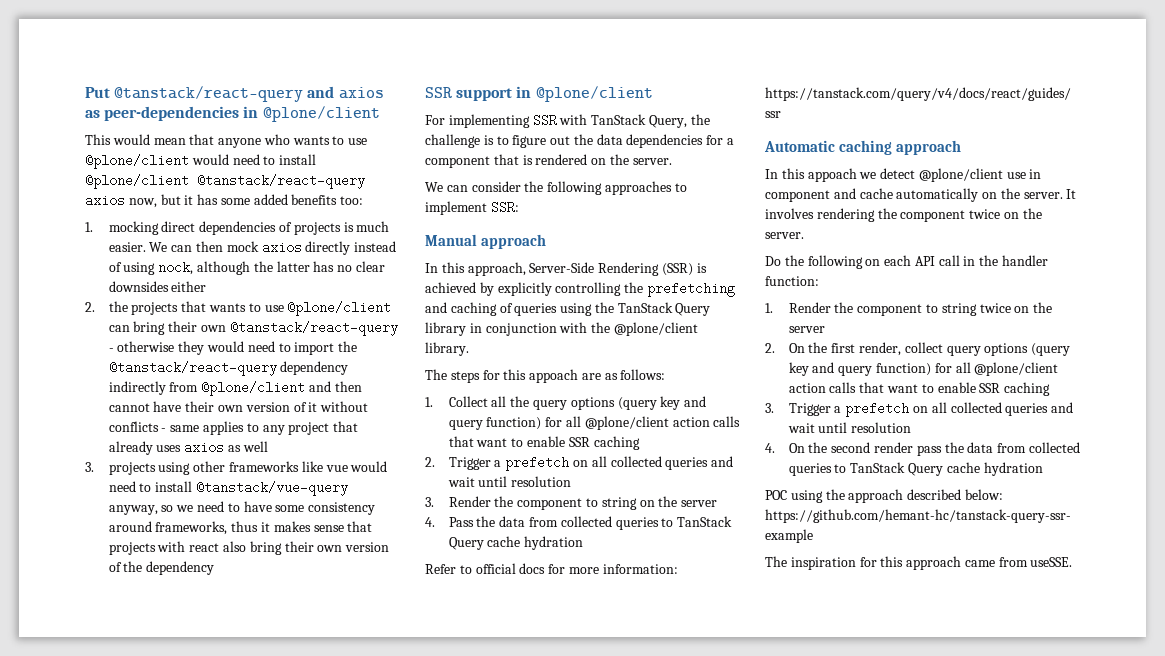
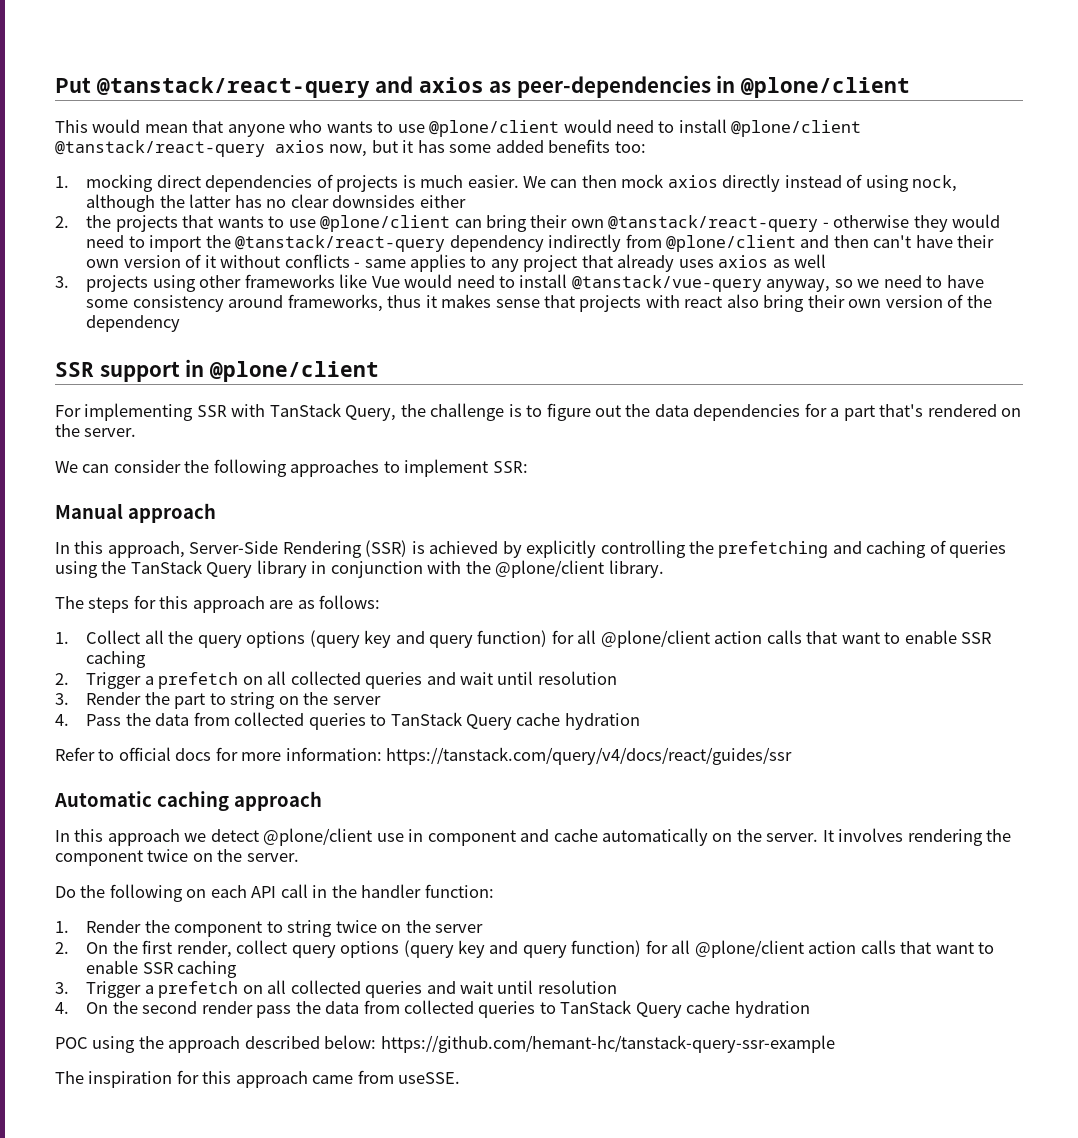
- 2. the projects that wants to use @plone/client can bring their own @tanstack/react-query - otherwise they would need to import the @tanstack/react-query dependency indirectly from @plone/client and then cannot have their own version of it without conflicts - same applies to any project that already uses axios as well
+ 2. the projects that wants to use @plone/client can bring their own @tanstack/react-query - otherwise they would need to import the @tanstack/react-query dependency indirectly from @plone/client and then can't have their own version of it without conflicts - same applies to any project that already uses axios as well
- 3. projects using other frameworks like vue would need to install @tanstack/vue-query anyway, so we need to have some consistency around frameworks, thus it makes sense that projects with react also bring their own version of the dependency
+ 3. projects using other frameworks like Vue would need to install @tanstack/vue-query anyway, so we need to have some consistency around frameworks, thus it makes sense that projects with react also bring their own version of the dependency
- For implementing SSR with TanStack Query, the challenge is to figure out the data dependencies for a component that is rendered on the server.
+ For implementing SSR with TanStack Query, the challenge is to figure out the data dependencies for a part that's rendered on the server.
- The steps for this appoach are as follows:
+ The steps for this approach are as follows:
- 3. Render the component to string on the server
+ 3. Render the part to string on the server
- In this appoach we detect @plone/client use in component and cache automatically on the server.
+ In this approach we detect @plone/client use in component and cache automatically on the server.

